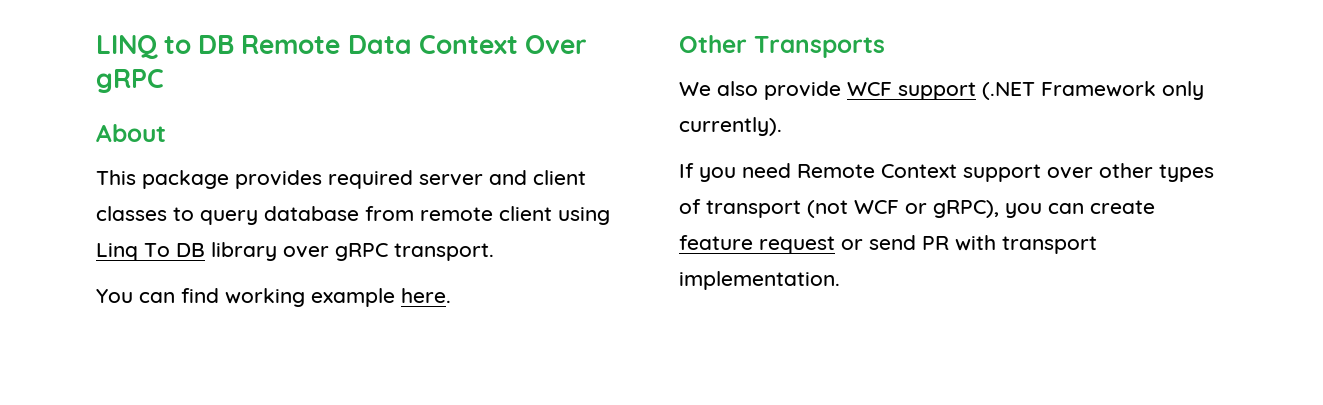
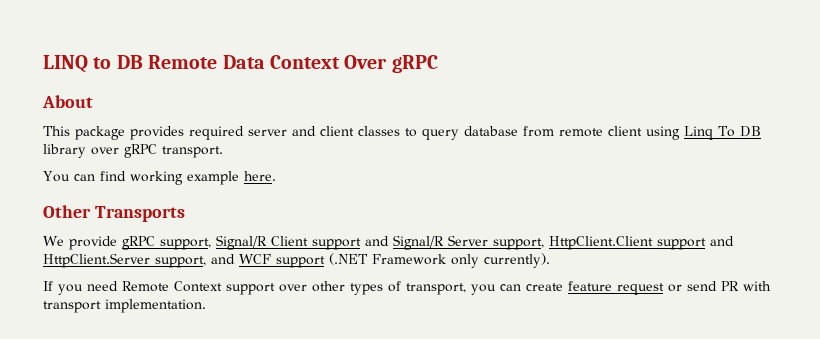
- We also provide WCF support (.NET Framework only currently).
+ We provide gRPC support, Signal/R Client support and Signal/R Server support, HttpClient.Client support and HttpClient.Server support, and WCF support (.NET Framework only currently).
- If you need Remote Context support over other types of transport (not WCF or gRPC), you can create feature request or send PR with transport implementation.
+ If you need Remote Context support over other types of transport, you can create feature request or send PR with transport implementation.

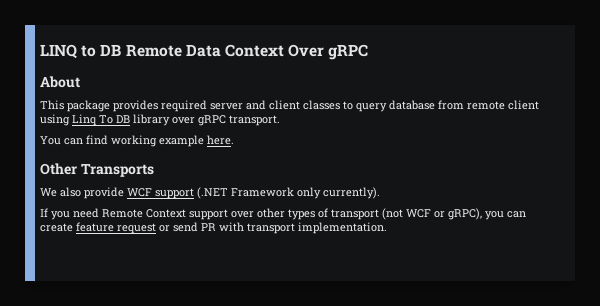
- We provide gRPC support, Signal/R Client support and Signal/R Server support, HttpClient.Client support and HttpClient.Server support, and WCF support (.NET Framework only currently).
+ We also provide WCF support (.NET Framework only currently).
- If you need Remote Context support over other types of transport, you can create feature request or send PR with transport implementation.
+ If you need Remote Context support over other types of transport (not WCF or gRPC), you can create feature request or send PR with transport implementation.

